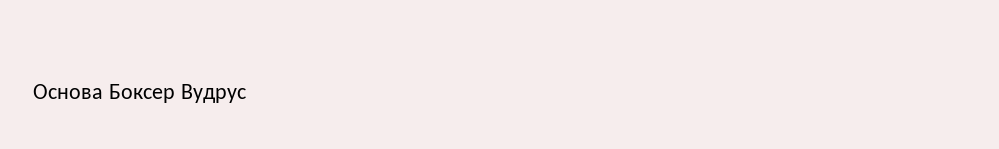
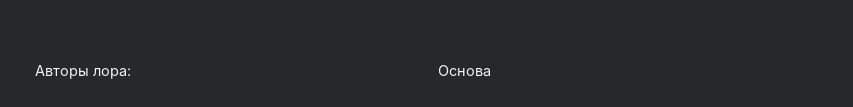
- Основа Боксер Вудрус
+ Авторы лора:
+ Основа

